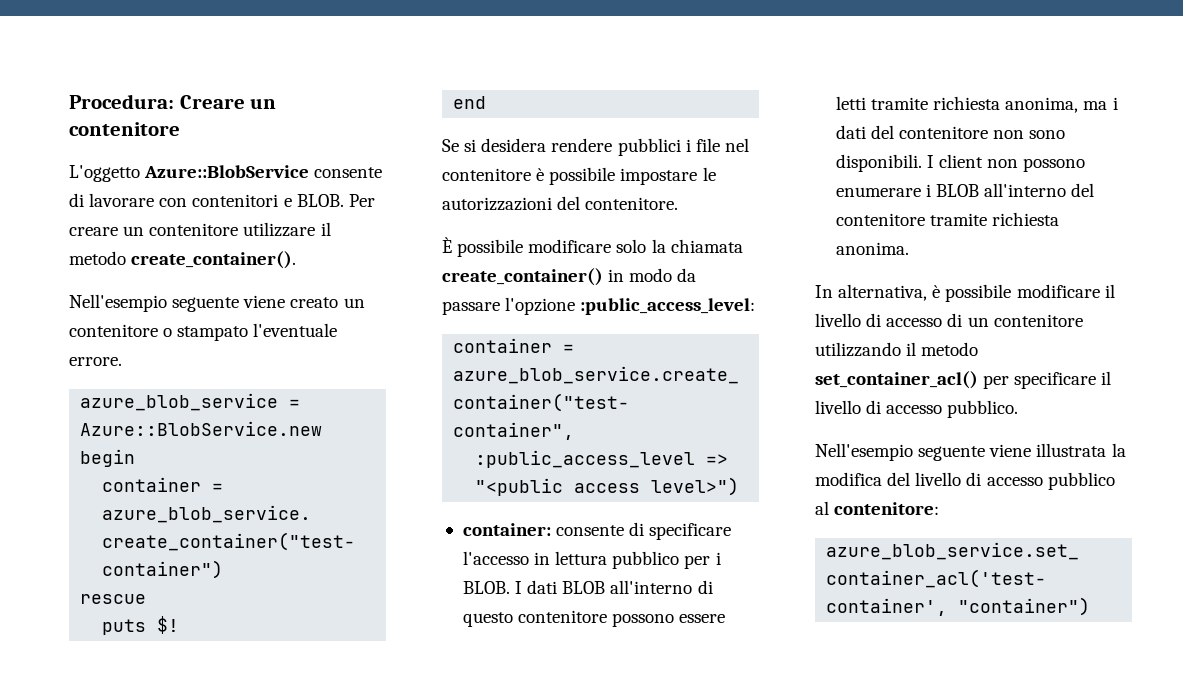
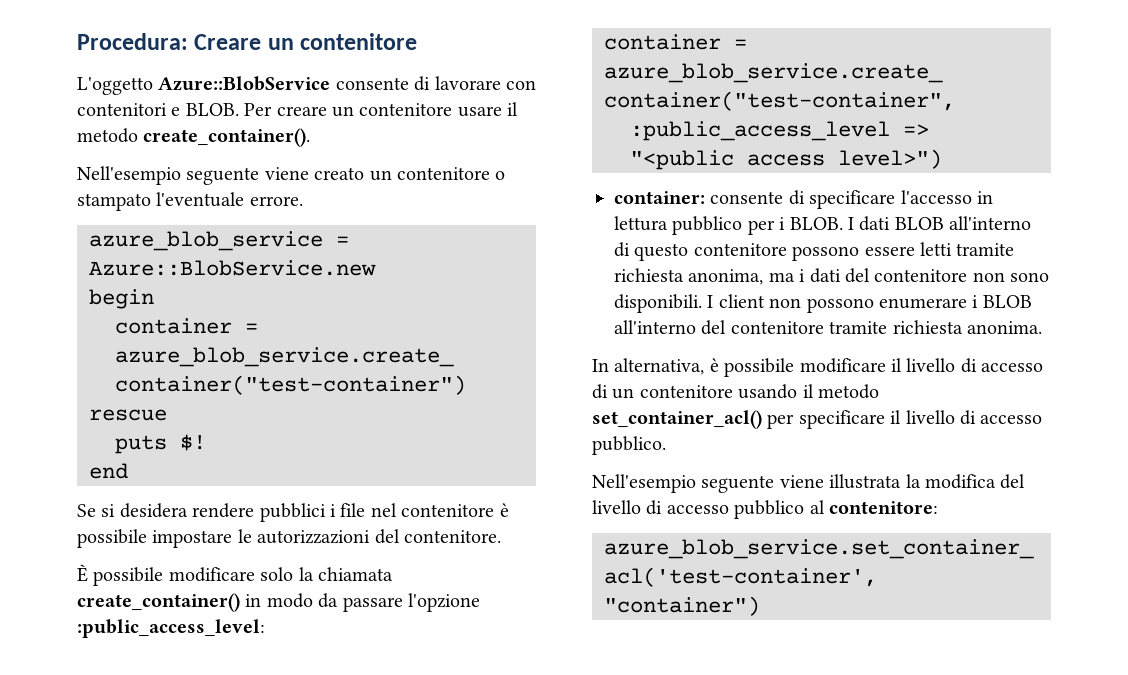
- Per creare un contenitore utilizzare il metodo create_container().
+ Per creare un contenitore usare il metodo create_container().
- In alternativa, è possibile modificare il livello di accesso di un contenitore utilizzando il metodo set_container_acl() per specificare il livello di accesso pubblico.
+ In alternativa, è possibile modificare il livello di accesso di un contenitore usando il metodo set_container_acl() per specificare il livello di accesso pubblico.

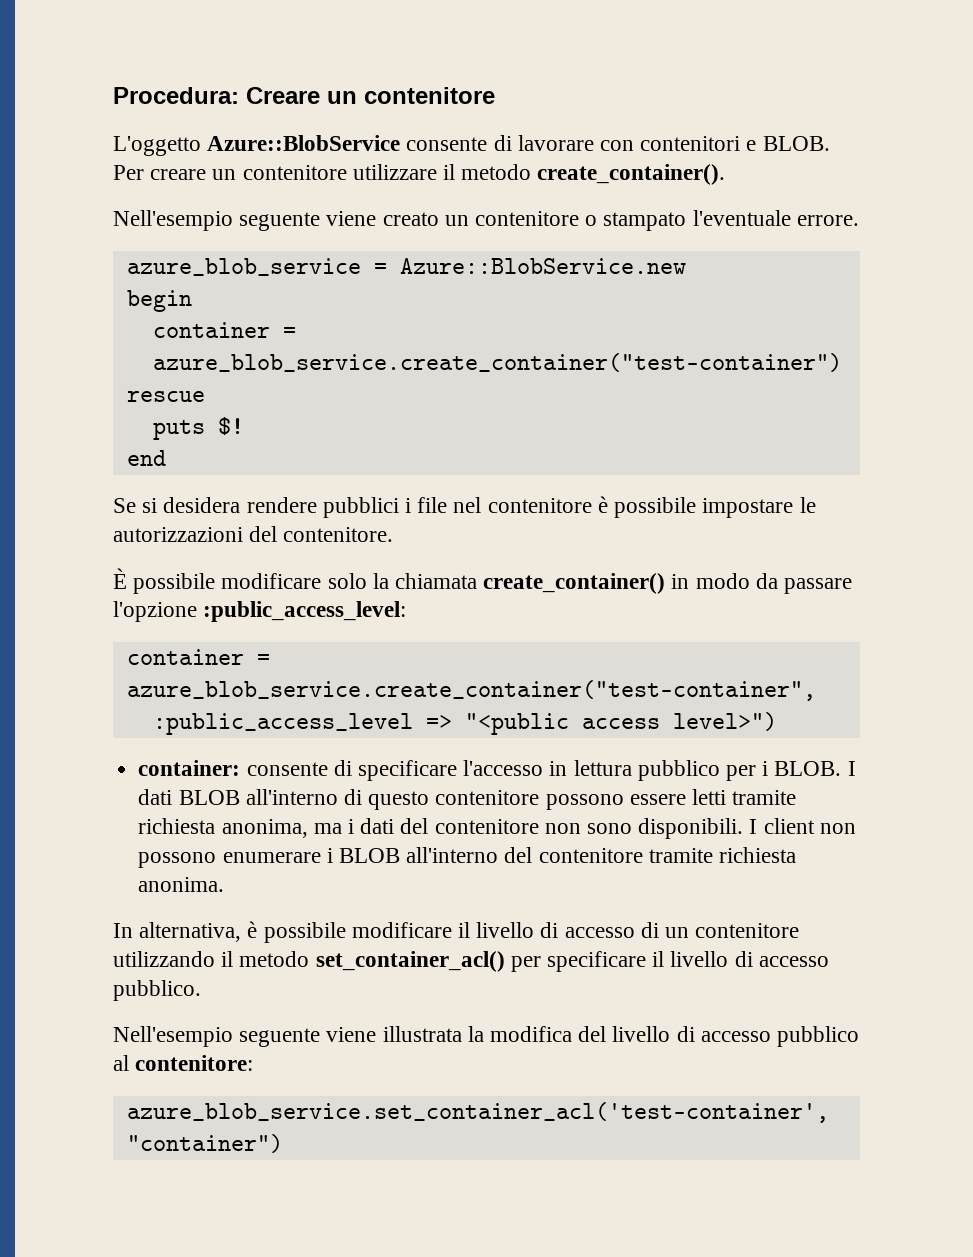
- Per creare un contenitore usare il metodo create_container().
+ Per creare un contenitore utilizzare il metodo create_container().
- In alternativa, è possibile modificare il livello di accesso di un contenitore usando il metodo set_container_acl() per specificare il livello di accesso pubblico.
+ In alternativa, è possibile modificare il livello di accesso di un contenitore utilizzando il metodo set_container_acl() per specificare il livello di accesso pubblico.

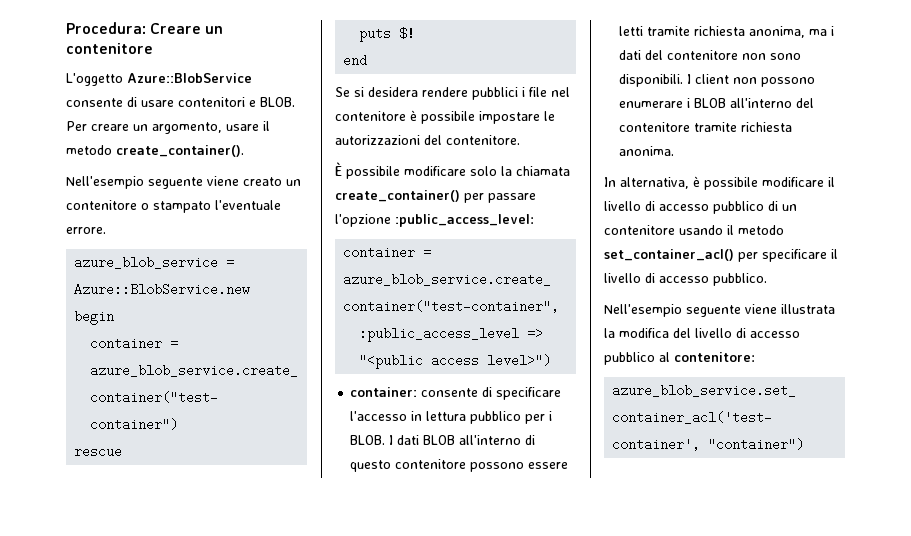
- L'oggetto Azure::BlobService consente di lavorare con contenitori e BLOB.
+ L'oggetto Azure::BlobService consente di usare contenitori e BLOB.
- Per creare un contenitore utilizzare il metodo create_container().
+ Per creare un argomento, usare il metodo create_container().
- È possibile modificare solo la chiamata create_container() in modo da passare l'opzione :public_access_level:
+ È possibile modificare solo la chiamata create_container() per passare l'opzione :public_access_level:
- In alternativa, è possibile modificare il livello di accesso di un contenitore utilizzando il metodo set_container_acl() per specificare il livello di accesso pubblico.
+ In alternativa, è possibile modificare il livello di accesso pubblico di un contenitore usando il metodo set_container_acl() per specificare il livello di accesso pubblico.

